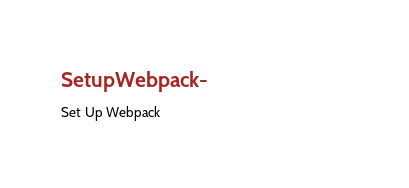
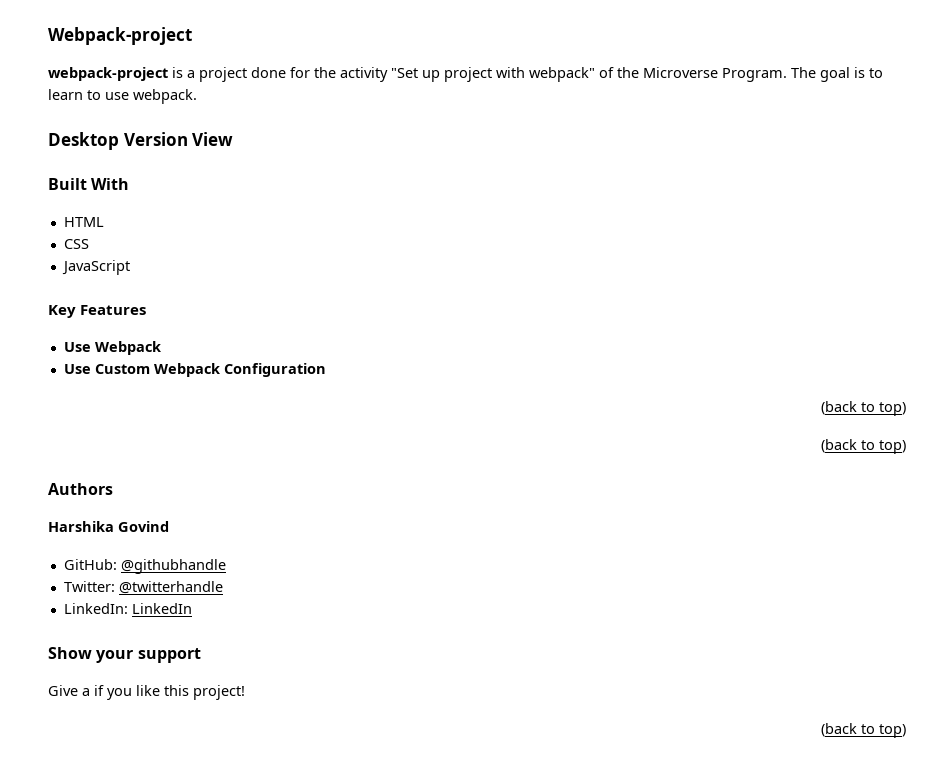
- SetupWebpack-
- Set Up Webpack
+ Webpack-project
+ webpack-project is a project done for the activity "Set up project with webpack" of the Microverse Program. The goal is to learn to use webpack.
+ Desktop Version View
+ Built With
+ HTML
+ CSS
+ JavaScript
+ Key Features
+ Use Webpack
+ Use Custom Webpack Configuration
+ (back to top)
+ (back to top)
+ Authors
+ Harshika Govind
+ GitHub: @githubhandle
+ Twitter: @twitterhandle
+ LinkedIn: LinkedIn
+ Show your support
+ Give a if you like this project!
+ (back to top)

